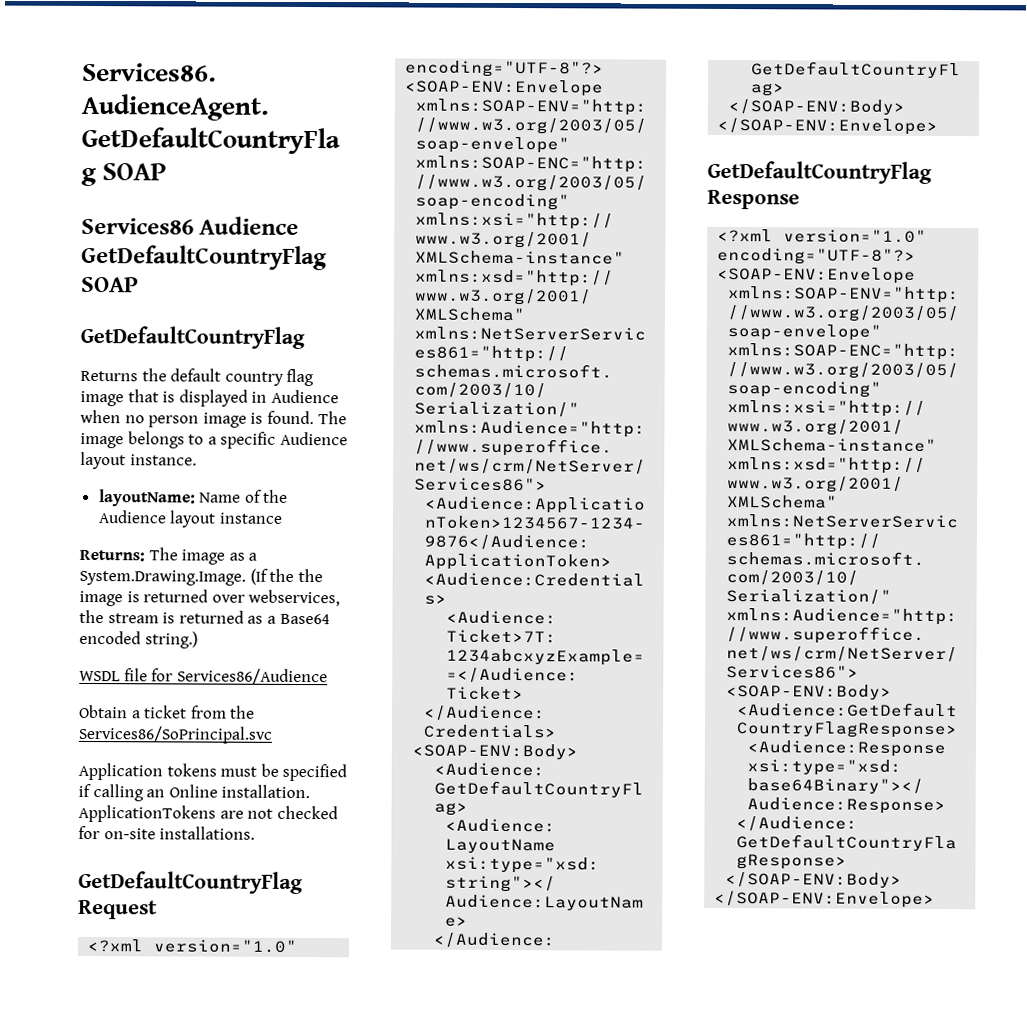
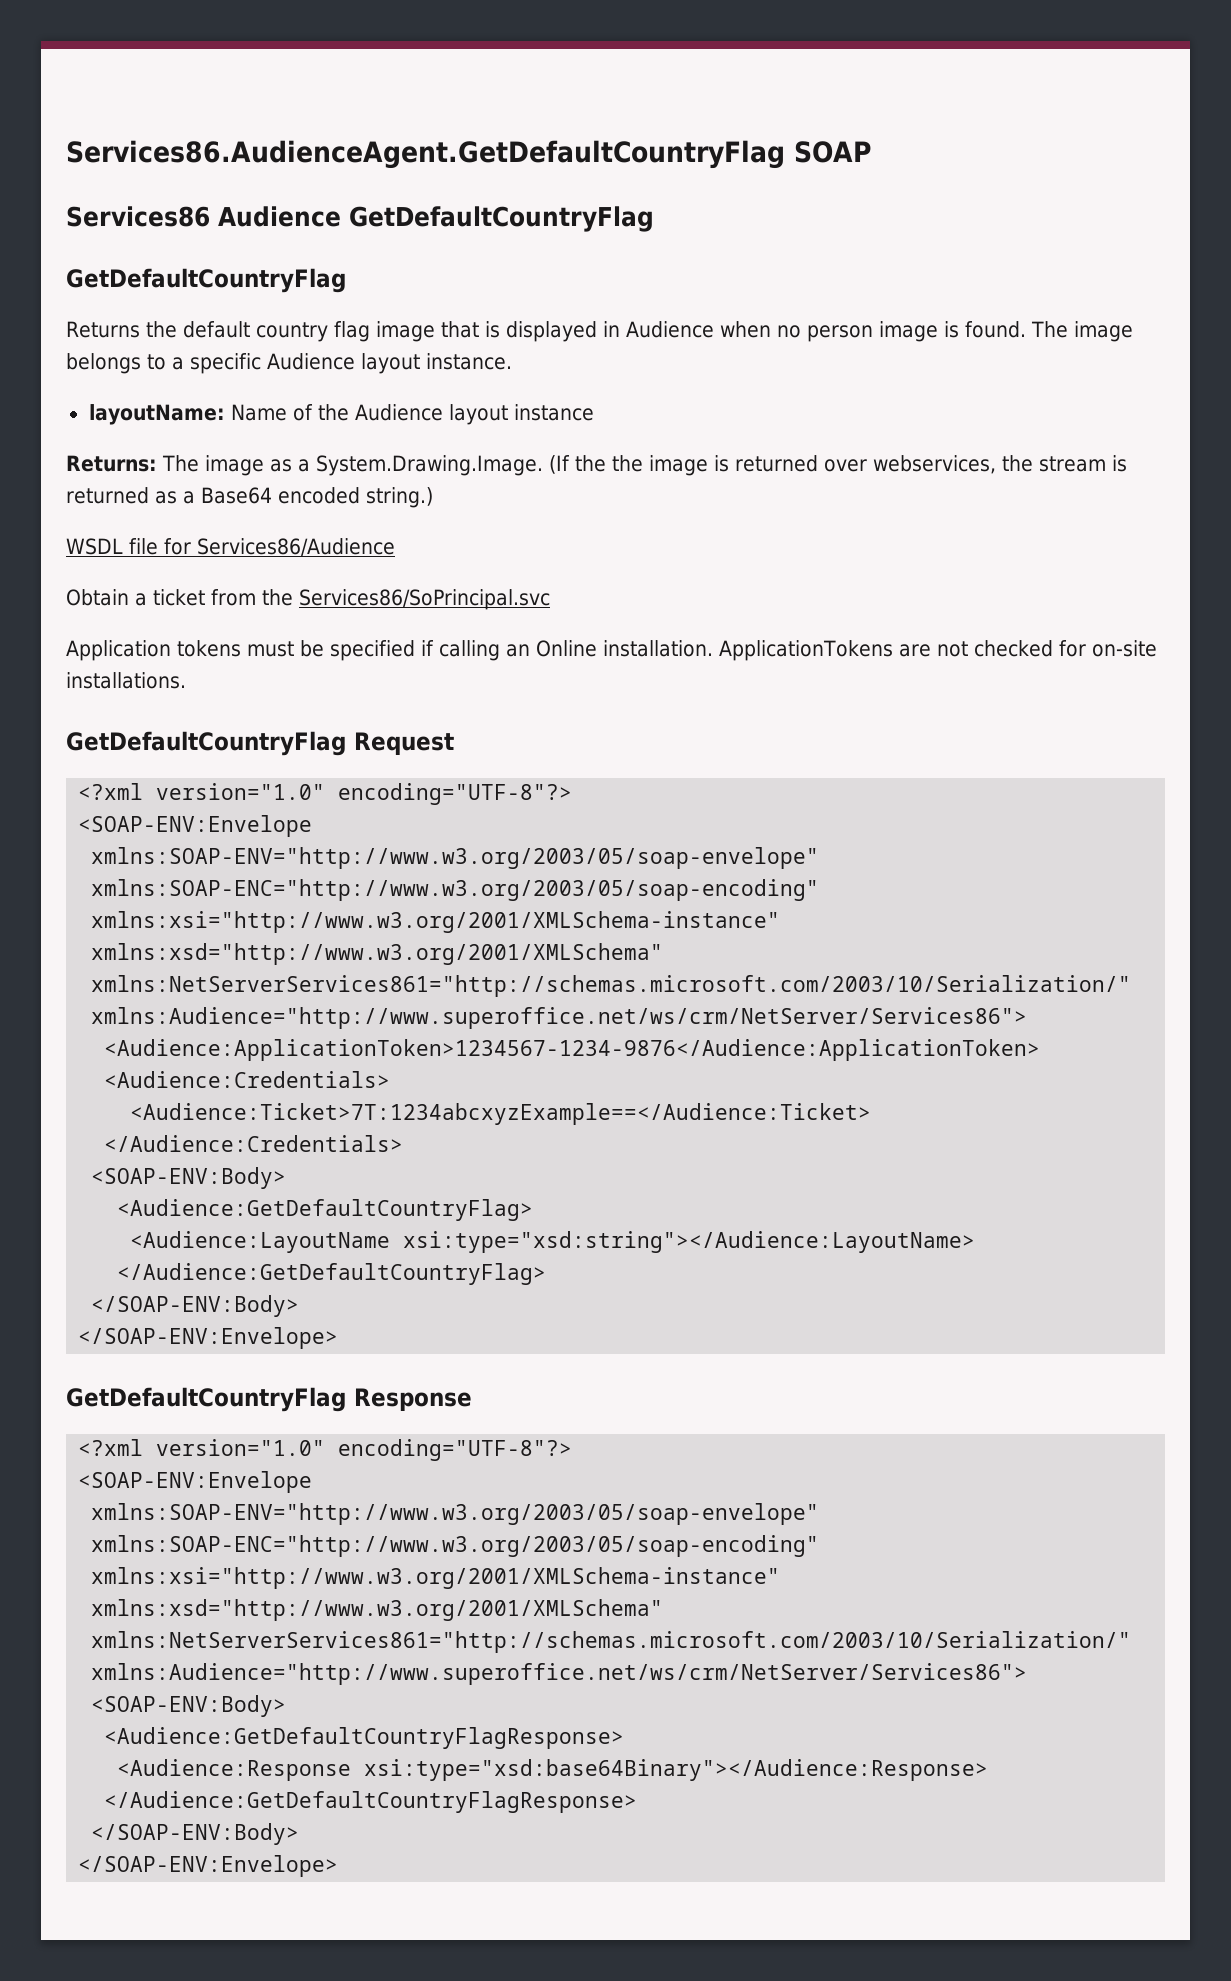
- Services86 Audience GetDefaultCountryFlag SOAP
+ Services86 Audience GetDefaultCountryFlag

